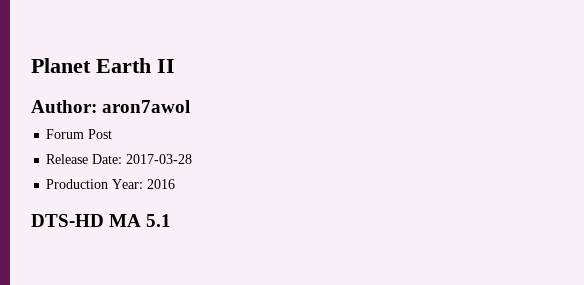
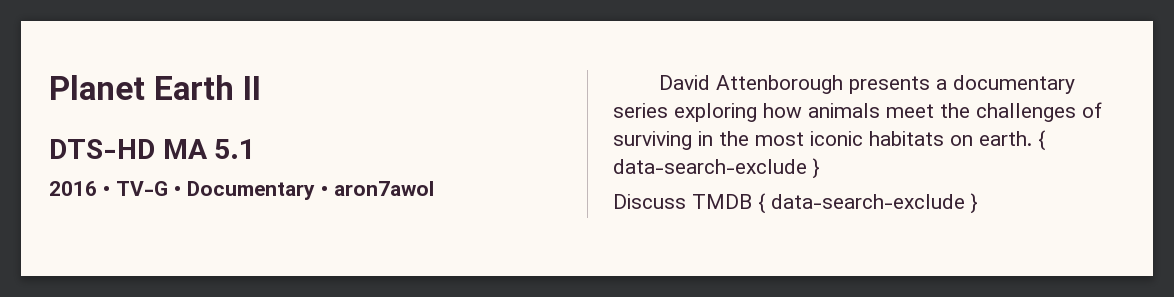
- Author: aron7awol
- Forum Post
- Release Date: 2017-03-28
- Production Year: 2016
  DTS-HD MA 5.1
+ 2016 • TV-G • Documentary • aron7awol
+ David Attenborough presents a documentary series exploring how animals meet the challenges of surviving in the most iconic habitats on earth. { data-search-exclude }
+ Discuss TMDB { data-search-exclude }

